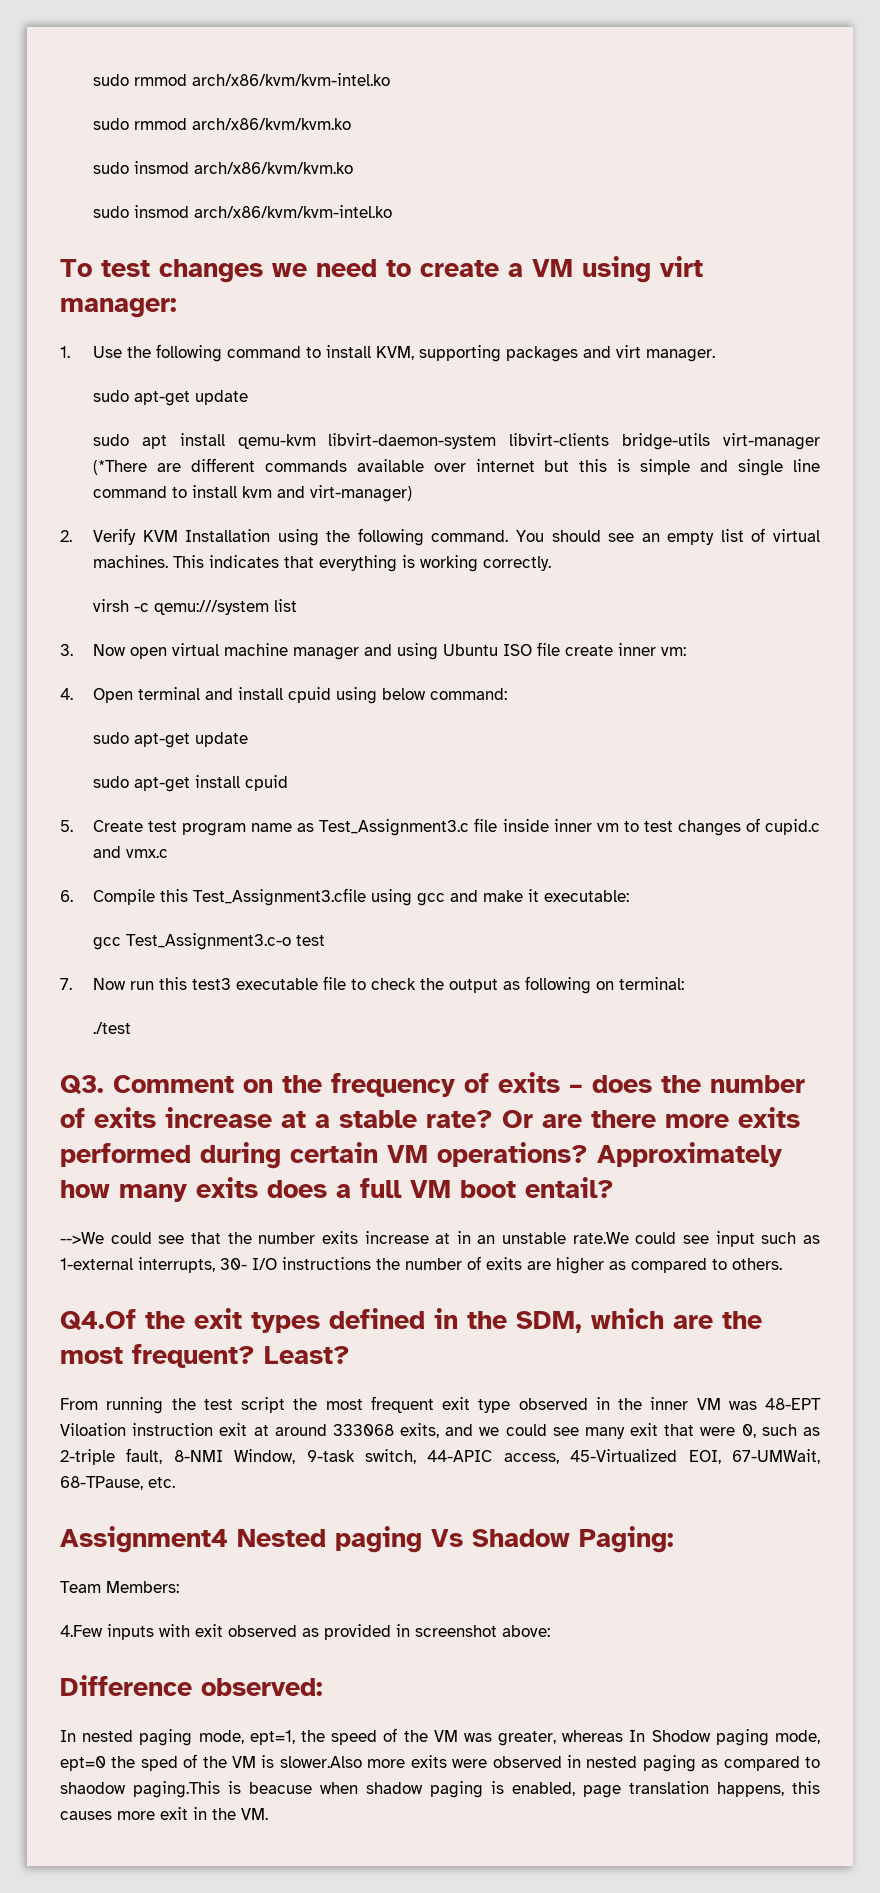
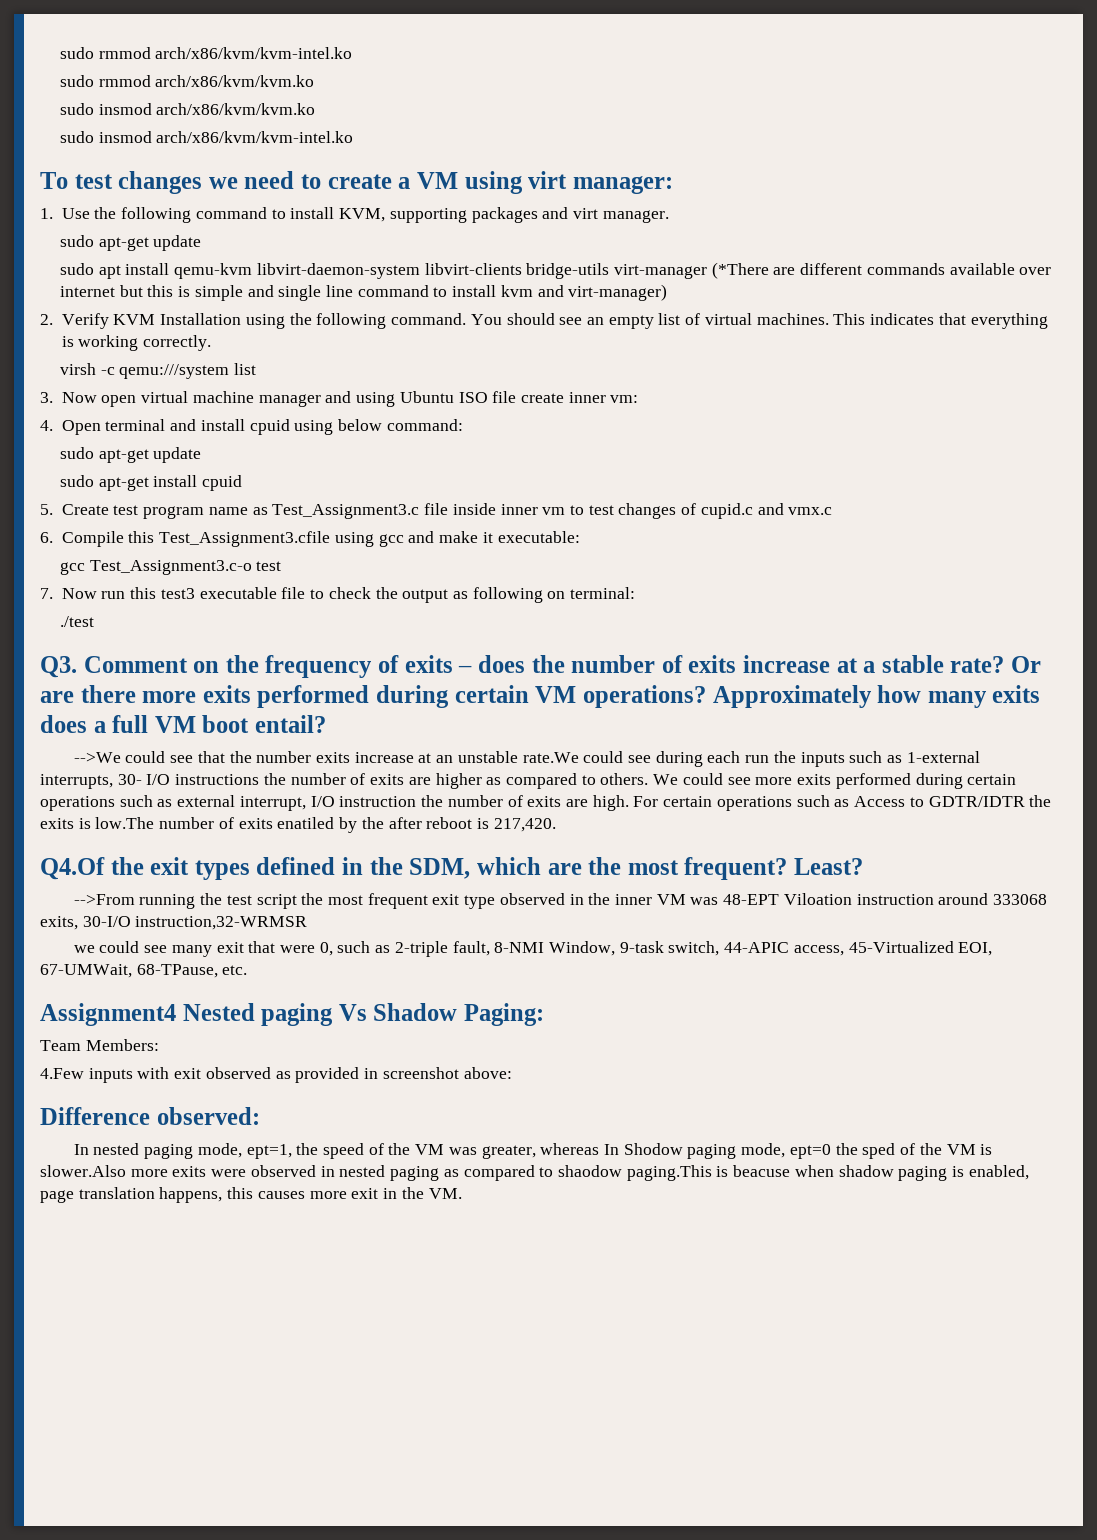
- -->We could see that the number exits increase at in an unstable rate.We could see input such as 1-external interrupts, 30- I/O instructions the number of exits are higher as compared to others.
+ -->We could see that the number exits increase at an unstable rate.We could see during each run the inputs such as 1-external interrupts, 30- I/O instructions the number of exits are higher as compared to others. We could see more exits performed during certain operations such as external interrupt, I/O instruction the number of exits are high. For certain operations such as Access to GDTR/IDTR the exits is low.The number of exits enatiled by the after reboot is 217,420.
- From running the test script the most frequent exit type observed in the inner VM was 48-EPT Viloation instruction exit at around 333068 exits, and we could see many exit that were 0, such as 2-triple fault, 8-NMI Window, 9-task switch, 44-APIC access, 45-Virtualized EOI, 67-UMWait, 68-TPause, etc.
+ -->From running the test script the most frequent exit type observed in the inner VM was 48-EPT Viloation instruction around 333068 exits, 30-I/O instruction,32-WRMSR
+ we could see many exit that were 0, such as 2-triple fault, 8-NMI Window, 9-task switch, 44-APIC access, 45-Virtualized EOI, 67-UMWait, 68-TPause, etc.

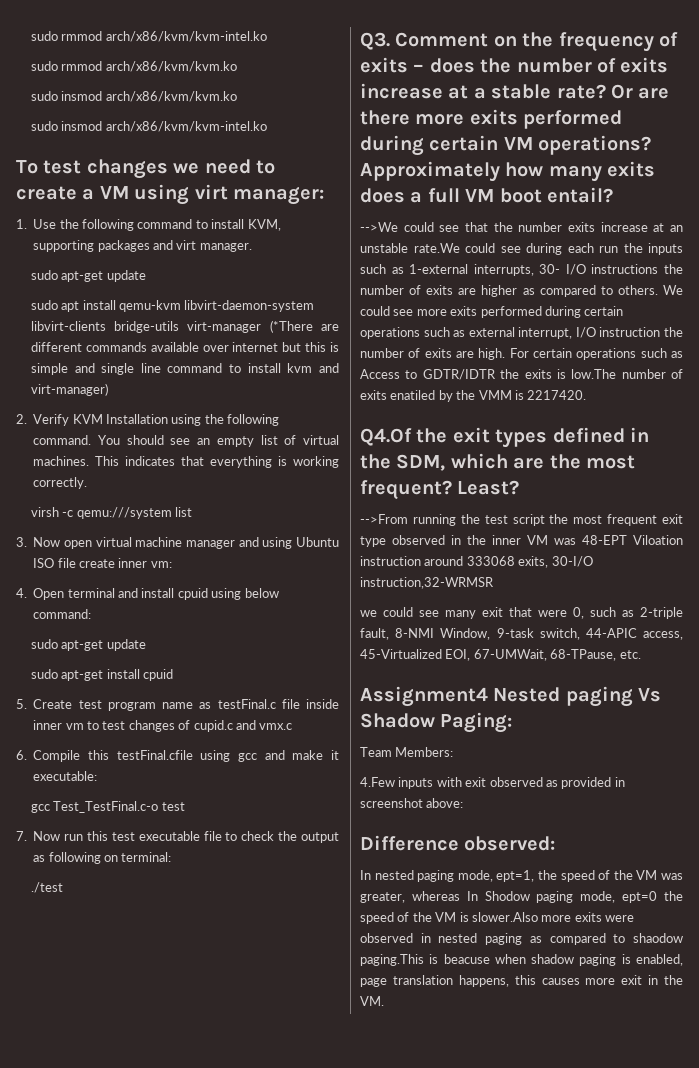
- 5. Create test program name as Test_Assignment3.c file inside inner vm to test changes of cupid.c and vmx.c
+ 5. Create test program name as testFinal.c file inside inner vm to test changes of cupid.c and vmx.c
- 6. Compile this Test_Assignment3.cfile using gcc and make it executable:
+ 6. Compile this testFinal.cfile using gcc and make it executable:
- gcc Test_Assignment3.c-o test
+ gcc Test_TestFinal.c-o test
- 7. Now run this test3 executable file to check the output as following on terminal:
+ 7. Now run this test executable file to check the output as following on terminal:
- For certain operations such as Access to GDTR/IDTR the exits is low.The number of exits enatiled by the after reboot is 217,420.
+ For certain operations such as Access to GDTR/IDTR the exits is low.The number of exits enatiled by the VMM is 2217420.
- In nested paging mode, ept=1, the speed of the VM was greater, whereas In Shodow paging mode, ept=0 the sped of the VM is slower.Also more exits were observed in nested paging as compared to shaodow paging.This is beacuse when shadow paging is enabled, page translation happens, this causes more exit in the VM.
+ In nested paging mode, ept=1, the speed of the VM was greater, whereas In Shodow paging mode, ept=0 the speed of the VM is slower.Also more exits were observed in nested paging as compared to shaodow paging.This is beacuse when shadow paging is enabled, page translation happens, this causes more exit in the VM.

